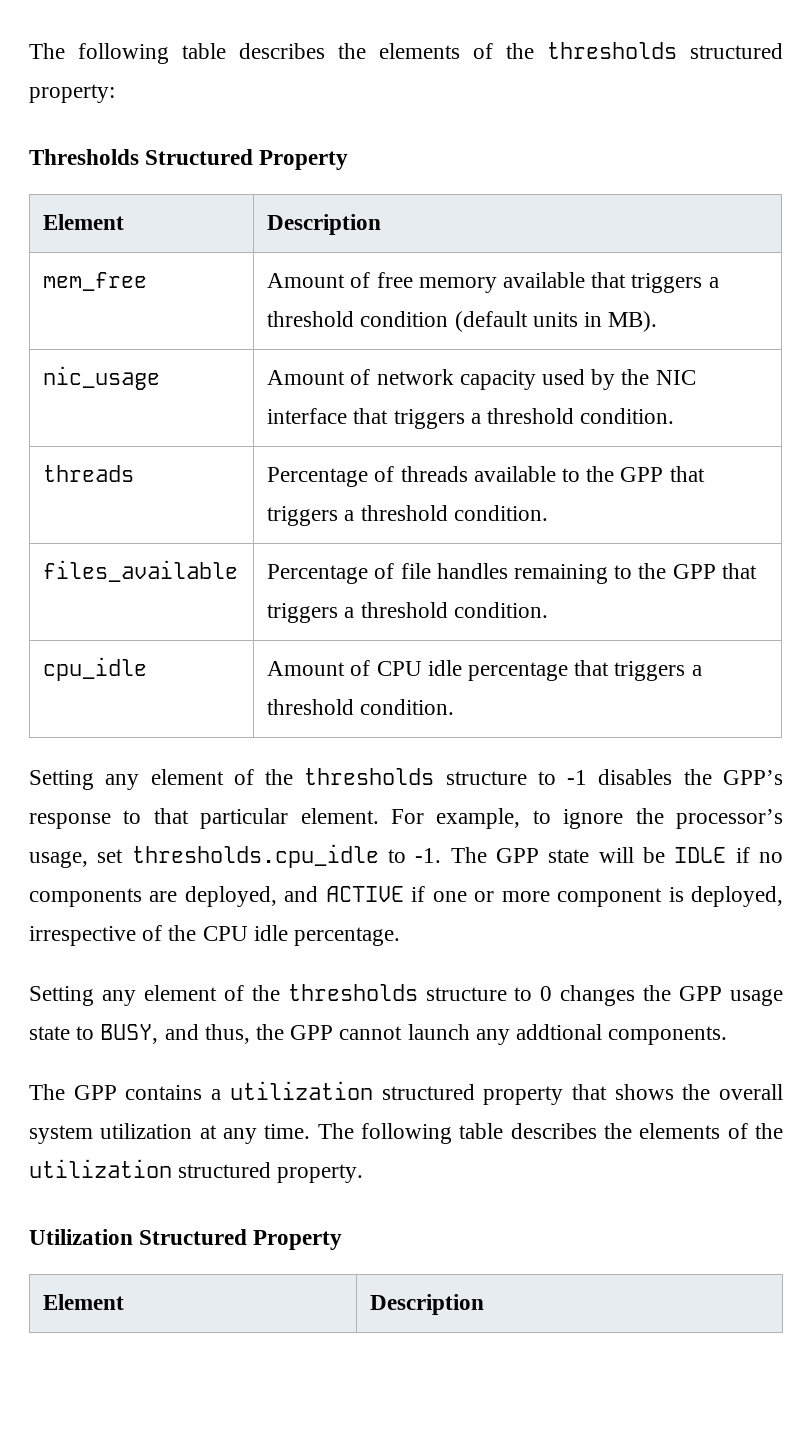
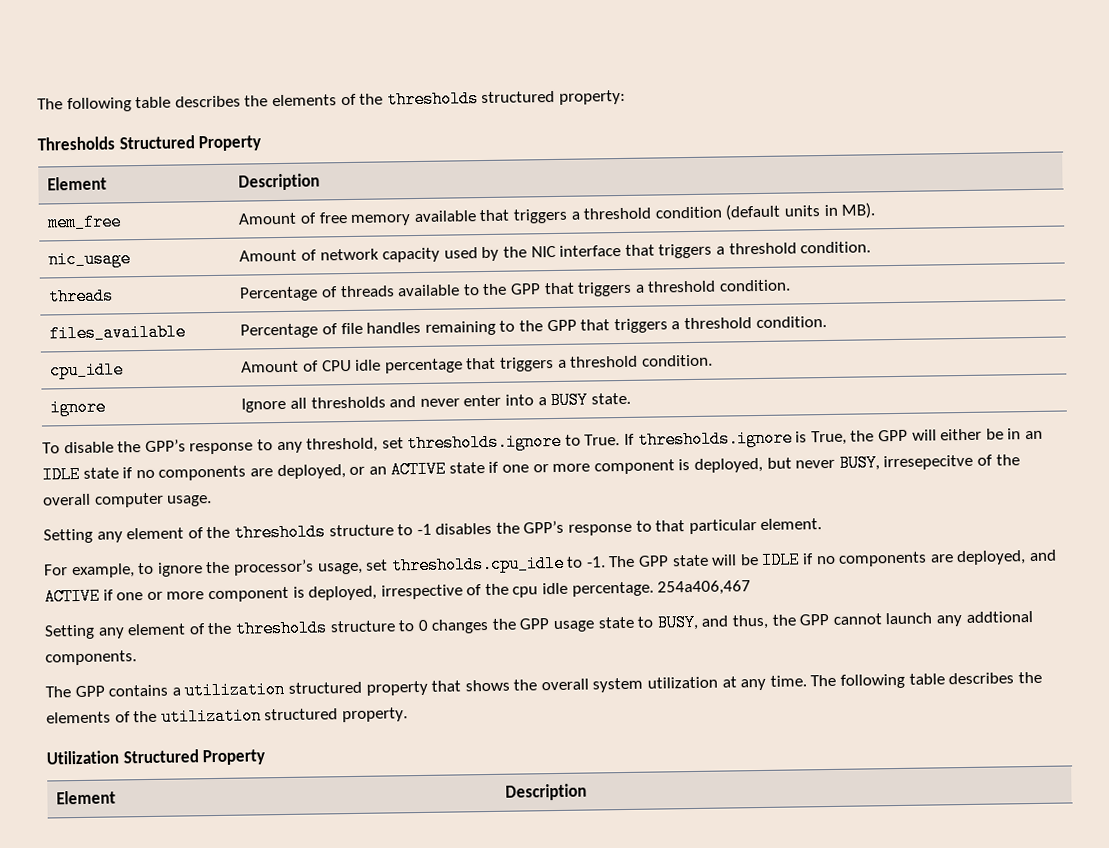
+ ignore | Ignore all thresholds and never enter into a BUSY state.
+ To disable the GPP’s response to any threshold, set thresholds.ignore to True. If thresholds.ignore is True, the GPP will either be in an IDLE state if no components are deployed, or an ACTIVE state if one or more component is deployed, but never BUSY, irresepecitve of the overall computer usage.
- Setting any element of the thresholds structure to -1 disables the GPP’s response to that particular element. For example, to ignore the processor’s usage, set thresholds.cpu_idle to -1.
+ Setting any element of the thresholds structure to -1 disables the GPP’s response to that particular element.
+ For example, to ignore the processor’s usage, set thresholds.cpu_idle to -1.
- The GPP state will be IDLE if no components are deployed, and ACTIVE if one or more component is deployed, irrespective of the CPU idle percentage.
+ The GPP state will be IDLE if no components are deployed, and ACTIVE if one or more component is deployed, irrespective of the cpu idle percentage. 254a406,467

